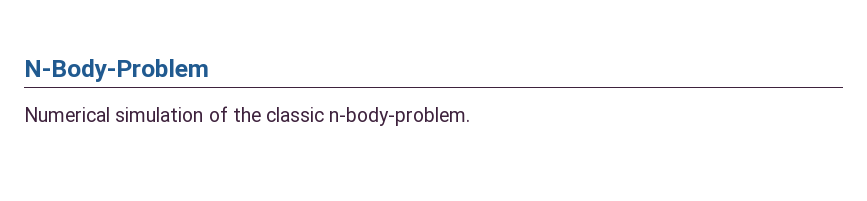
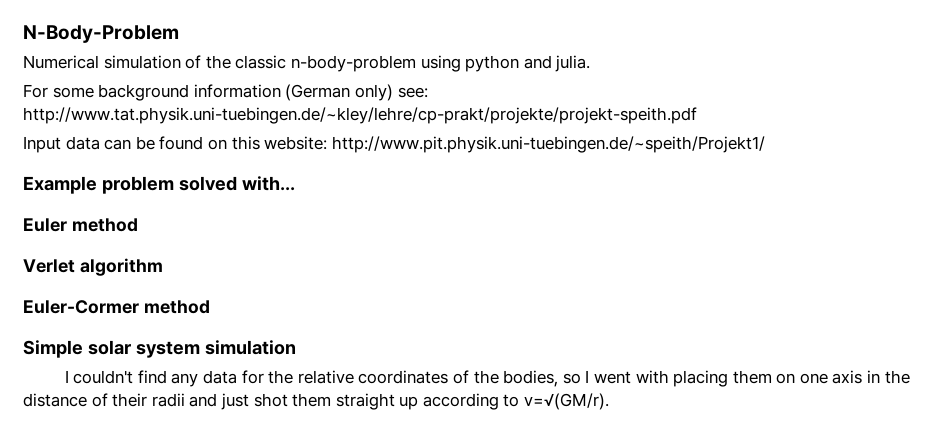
- Numerical simulation of the classic n-body-problem.
+ Numerical simulation of the classic n-body-problem using python and julia.
+ For some background information (German only) see: http://www.tat.physik.uni-tuebingen.de/~kley/lehre/cp-prakt/projekte/projekt-speith.pdf
+ Input data can be found on this website: http://www.pit.physik.uni-tuebingen.de/~speith/Projekt1/
+ Example problem solved with...
+ Euler method
+ Verlet algorithm
+ Euler-Cormer method
+ Simple solar system simulation
+ I couldn't find any data for the relative coordinates of the bodies, so I went with placing them on one axis in the distance of their radii and just shot them straight up according to v=√(GM/r).

